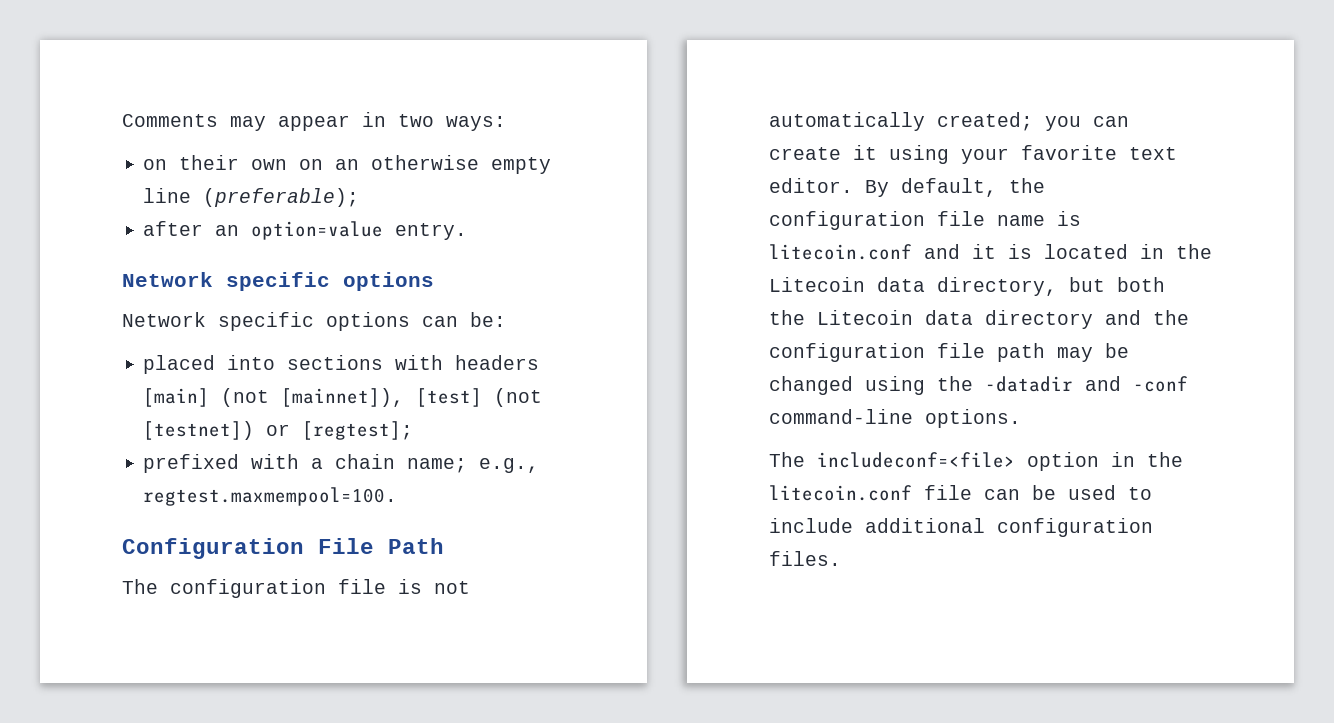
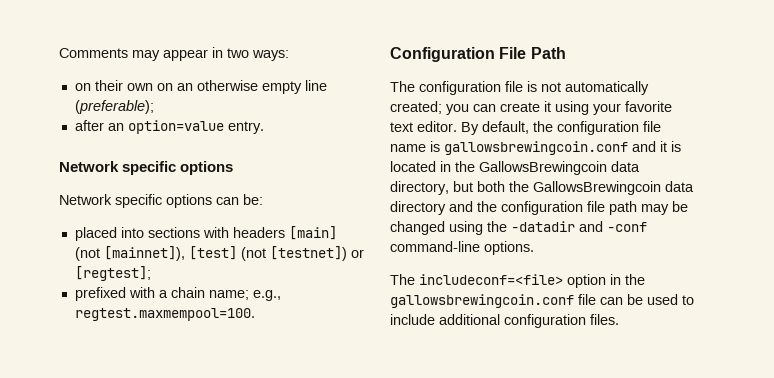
- By default, the configuration file name is litecoin.conf and it is located in the Litecoin data directory, but both the Litecoin data directory and the configuration file path may be changed using the -datadir and -conf command-line options.
+ By default, the configuration file name is gallowsbrewingcoin.conf and it is located in the GallowsBrewingcoin data directory, but both the GallowsBrewingcoin data directory and the configuration file path may be changed using the -datadir and -conf command-line options.
- The includeconf=<file> option in the litecoin.conf file can be used to include additional configuration files.
+ The includeconf=<file> option in the gallowsbrewingcoin.conf file can be used to include additional configuration files.

